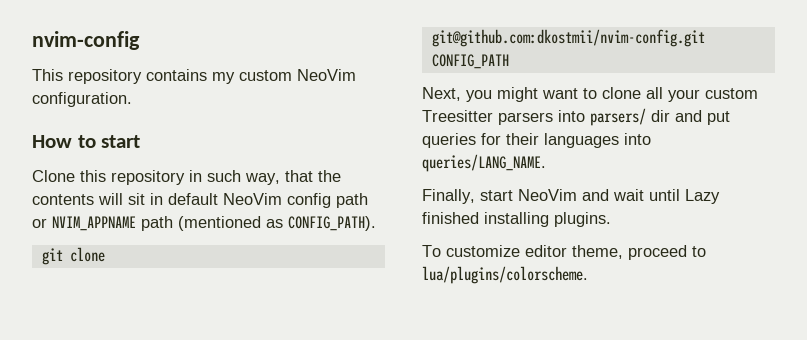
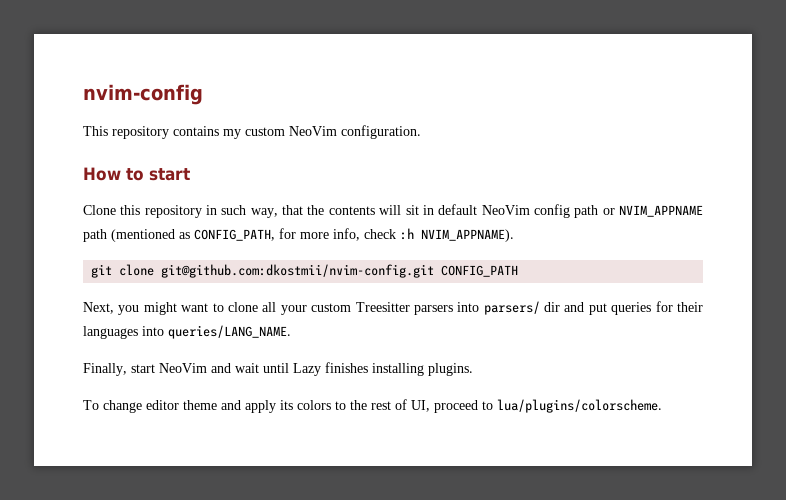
- Clone this repository in such way, that the contents will sit in default NeoVim config path or NVIM_APPNAME path (mentioned as CONFIG_PATH).
+ Clone this repository in such way, that the contents will sit in default NeoVim config path or NVIM_APPNAME path (mentioned as CONFIG_PATH, for more info, check :h NVIM_APPNAME).
- Finally, start NeoVim and wait until Lazy finished installing plugins.
+ Finally, start NeoVim and wait until Lazy finishes installing plugins.
- To customize editor theme, proceed to lua/plugins/colorscheme.
+ To change editor theme and apply its colors to the rest of UI, proceed to lua/plugins/colorscheme.

